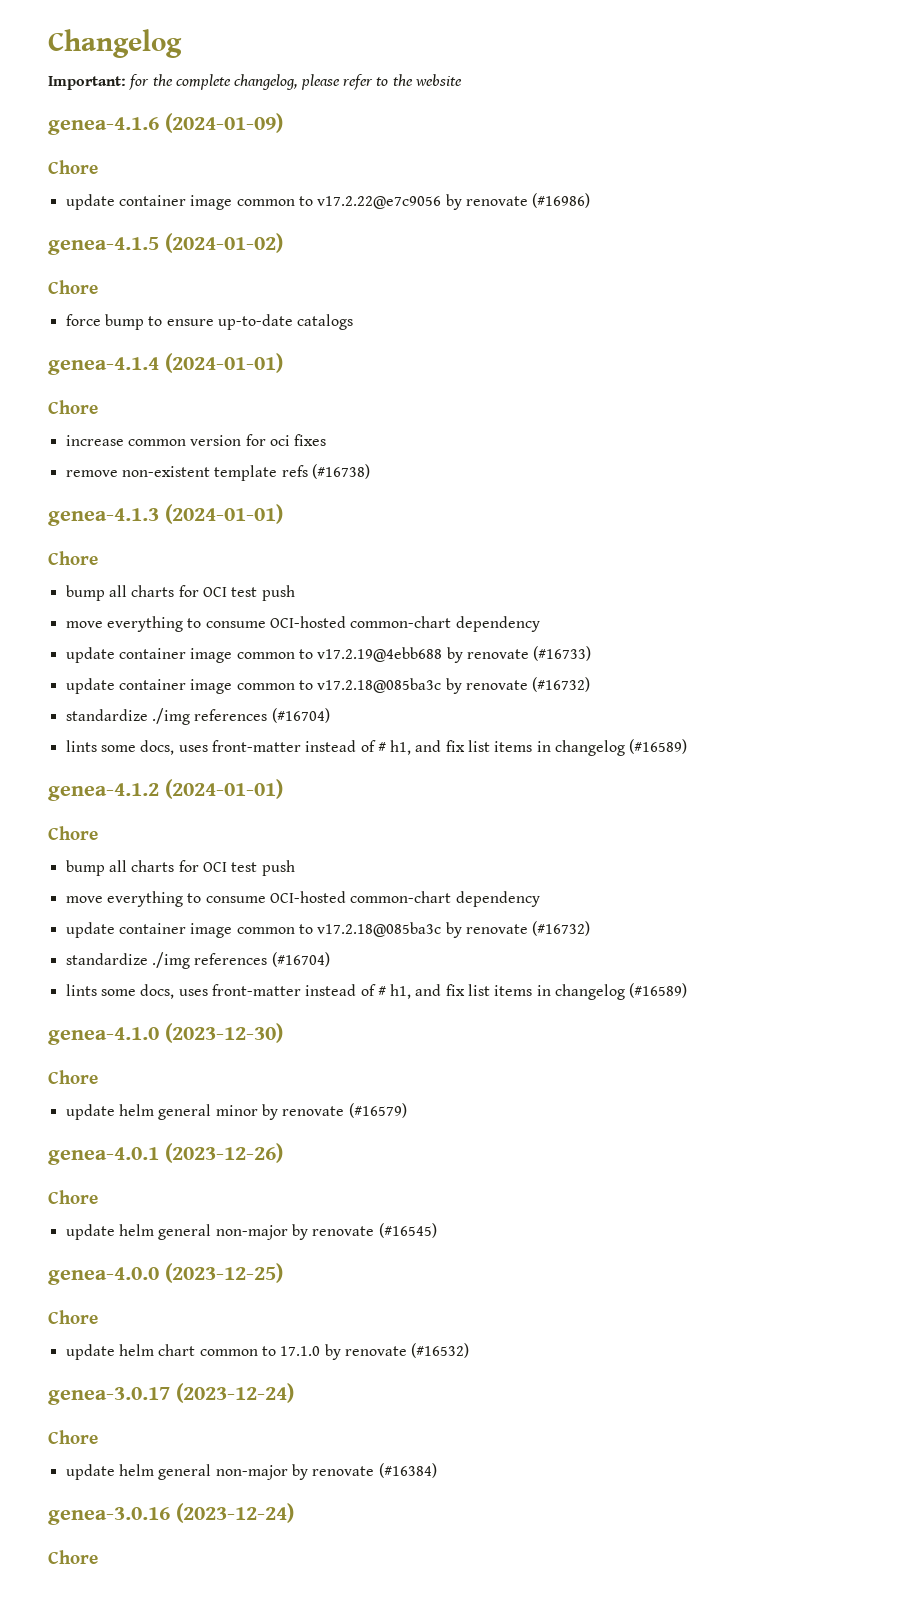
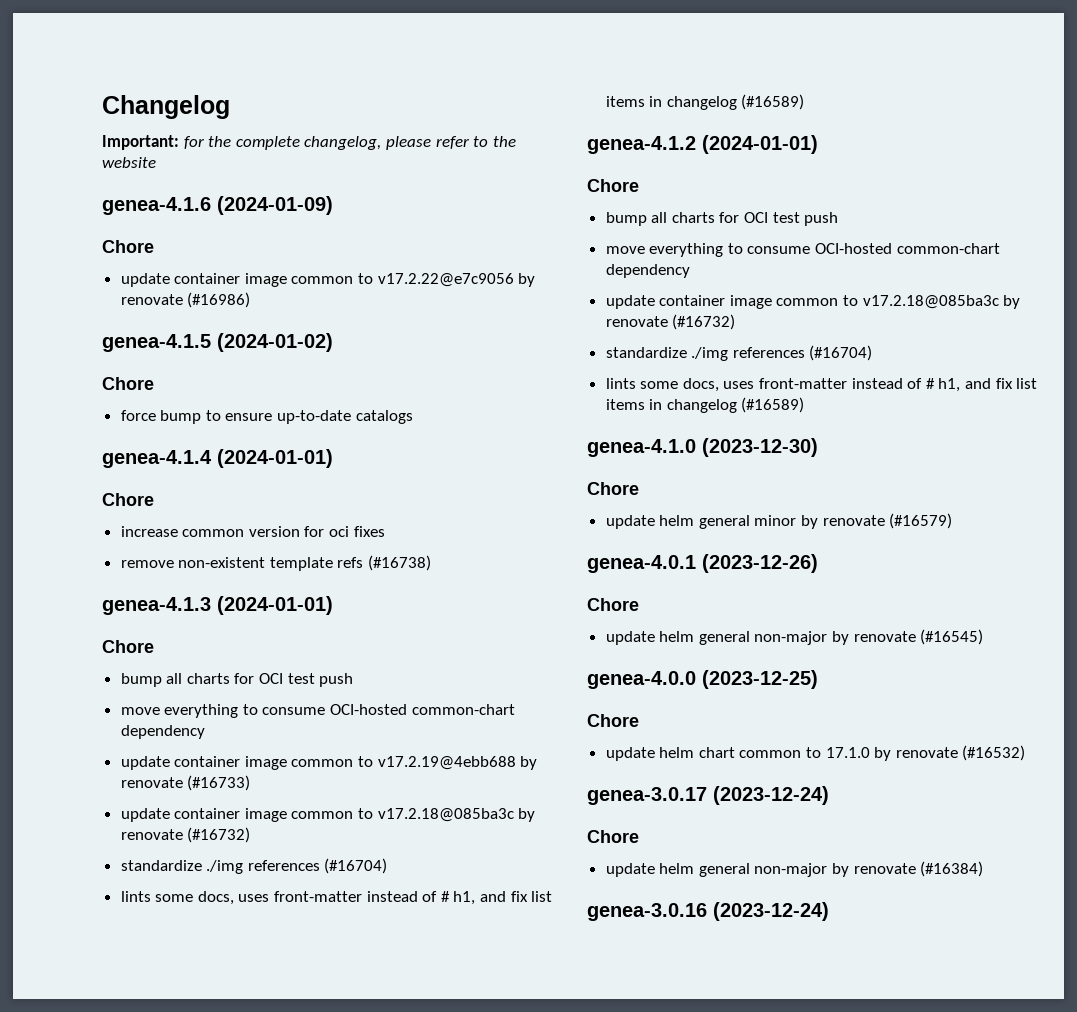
  genea-3.0.16 (2023-12-24)
- Chore

